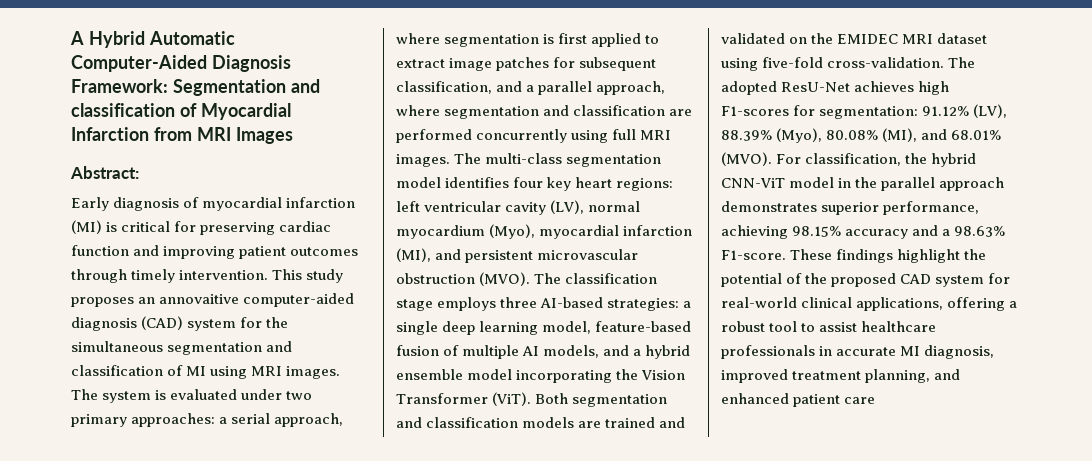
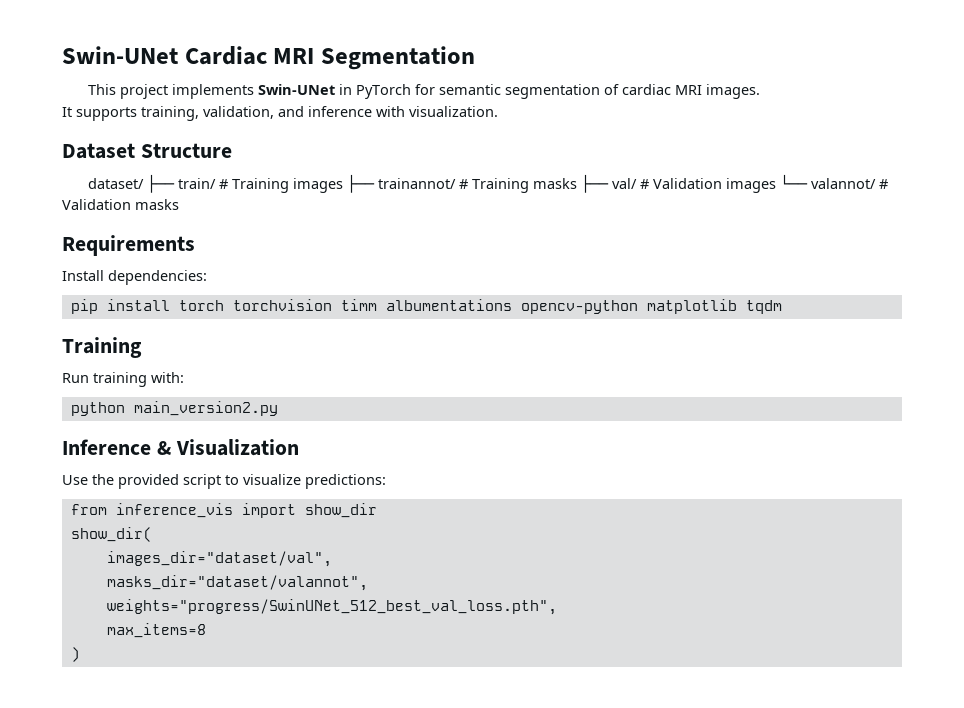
- A Hybrid Automatic Computer-Aided Diagnosis Framework: Segmentation and classification of Myocardial Infarction from MRI Images
- Abstract:
- Early diagnosis of myocardial infarction (MI) is critical for preserving cardiac function and improving patient outcomes through timely intervention. This study proposes an annovaitive computer-aided diagnosis (CAD) system for the simultaneous segmentation and classification of MI using MRI images. The system is evaluated under two primary approaches: a serial approach, where segmentation is first applied to extract image patches for subsequent classification, and a parallel approach, where segmentation and classification are performed concurrently using full MRI images. The multi-class segmentation model identifies four key heart regions: left ventricular cavity (LV), normal myocardium (Myo), myocardial infarction (MI), and persistent microvascular obstruction (MVO). The classification stage employs three AI-based strategies: a single deep learning model, feature-based fusion of multiple AI models, and a hybrid ensemble model incorporating the Vision Transformer (ViT). Both segmentation and classification models are trained and validated on the EMIDEC MRI dataset using five-fold cross-validation. The adopted ResU-Net achieves high F1-scores for segmentation: 91.12% (LV), 88.39% (Myo), 80.08% (MI), and 68.01% (MVO). For classification, the hybrid CNN-ViT model in the parallel approach demonstrates superior performance, achieving 98.15% accuracy and a 98.63% F1-score. These findings highlight the potential of the proposed CAD system for real-world clinical applications, offering a robust tool to assist healthcare professionals in accurate MI diagnosis, improved treatment planning, and enhanced patient care
+ Swin-UNet Cardiac MRI Segmentation
+ This project implements Swin-UNet in PyTorch for semantic segmentation of cardiac MRI images.
+ It supports training, validation, and inference with visualization.
+ Dataset Structure
+ dataset/ ├── train/ # Training images ├── trainannot/ # Training masks ├── val/ # Validation images └── valannot/ # Validation masks
+ Requirements
+ Install dependencies:
+ pip install torch torchvision timm albumentations opencv-python matplotlib tqdm
+ Training
+ Run training with:
+ python main_version2.py
+ Inference & Visualization
+ Use the provided script to visualize predictions:
+ from inference_vis import show_dir
+ show_dir(
+ images_dir="dataset/val",
+ masks_dir="dataset/valannot",
+ weights="progress/SwinUNet_512_best_val_loss.pth",
+ max_items=8
+ )

